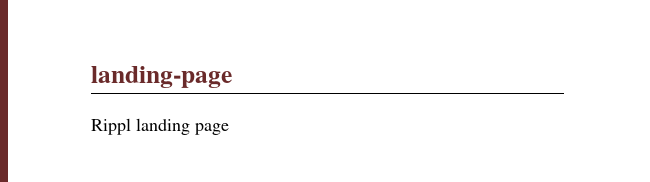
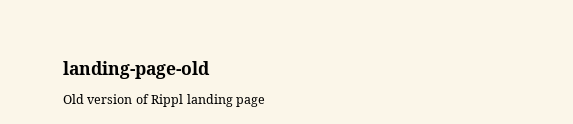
- landing-page
- Rippl landing page
+ landing-page-old
+ Old version of Rippl landing page

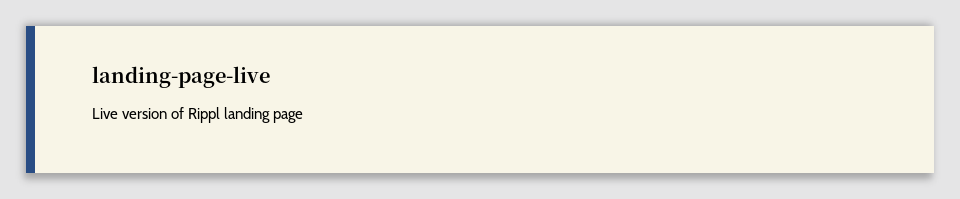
- landing-page-old
- Old version of Rippl landing page
+ landing-page-live
+ Live version of Rippl landing page

